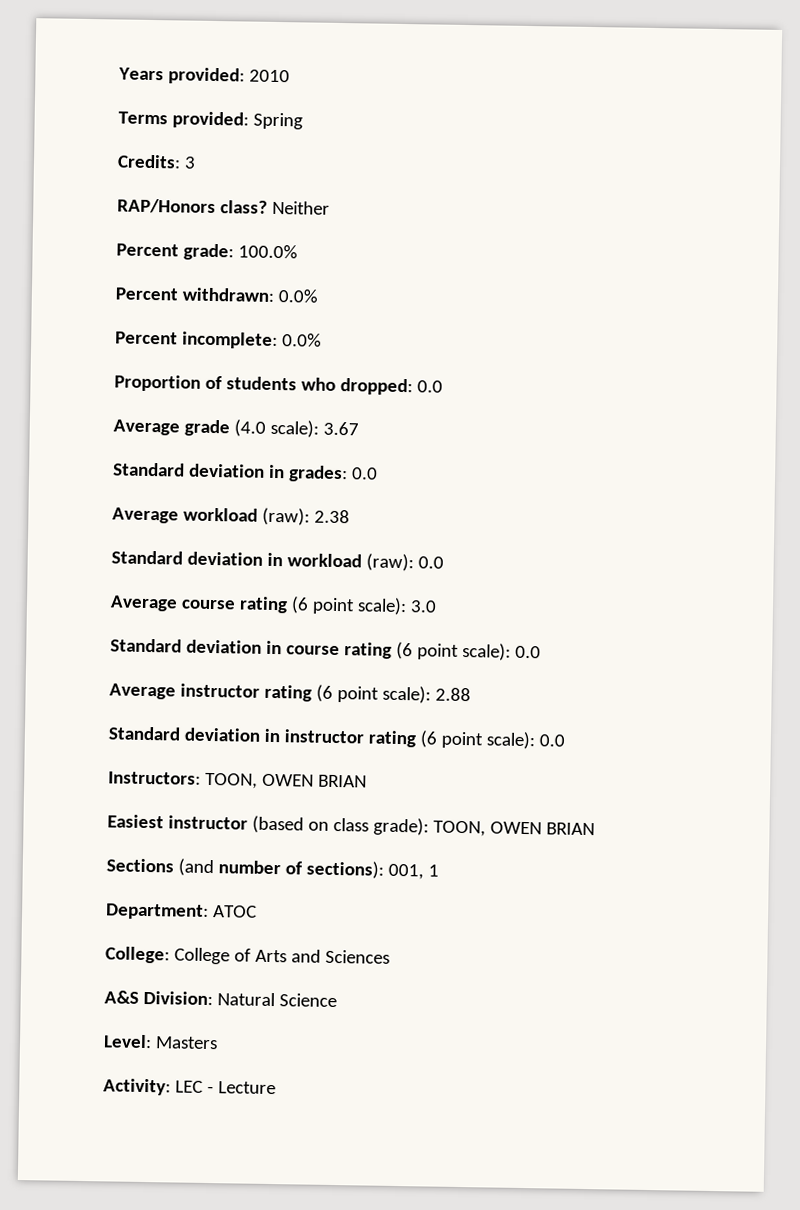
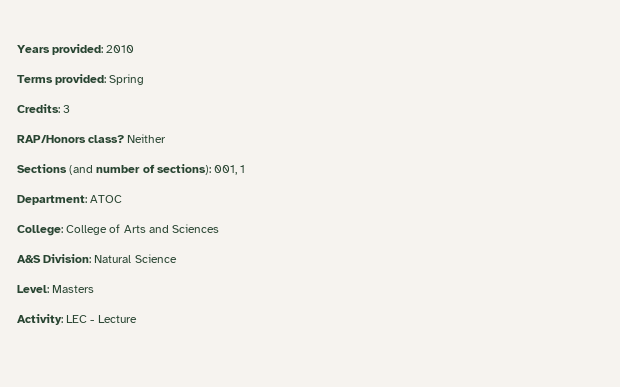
- Percent grade: 100.0%
- Percent withdrawn: 0.0%
- Percent incomplete: 0.0%
- Proportion of students who dropped: 0.0
- Average grade (4.0 scale): 3.67
- Standard deviation in grades: 0.0
- Average workload (raw): 2.38
- Standard deviation in workload (raw): 0.0
- Average course rating (6 point scale): 3.0
- Standard deviation in course rating (6 point scale): 0.0
- Average instructor rating (6 point scale): 2.88
- Standard deviation in instructor rating (6 point scale): 0.0
- Instructors: TOON, OWEN BRIAN
- Easiest instructor (based on class grade): TOON, OWEN BRIAN

